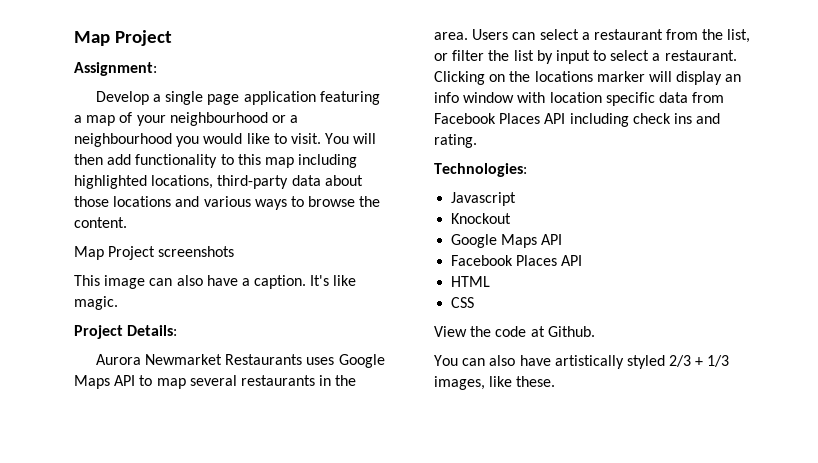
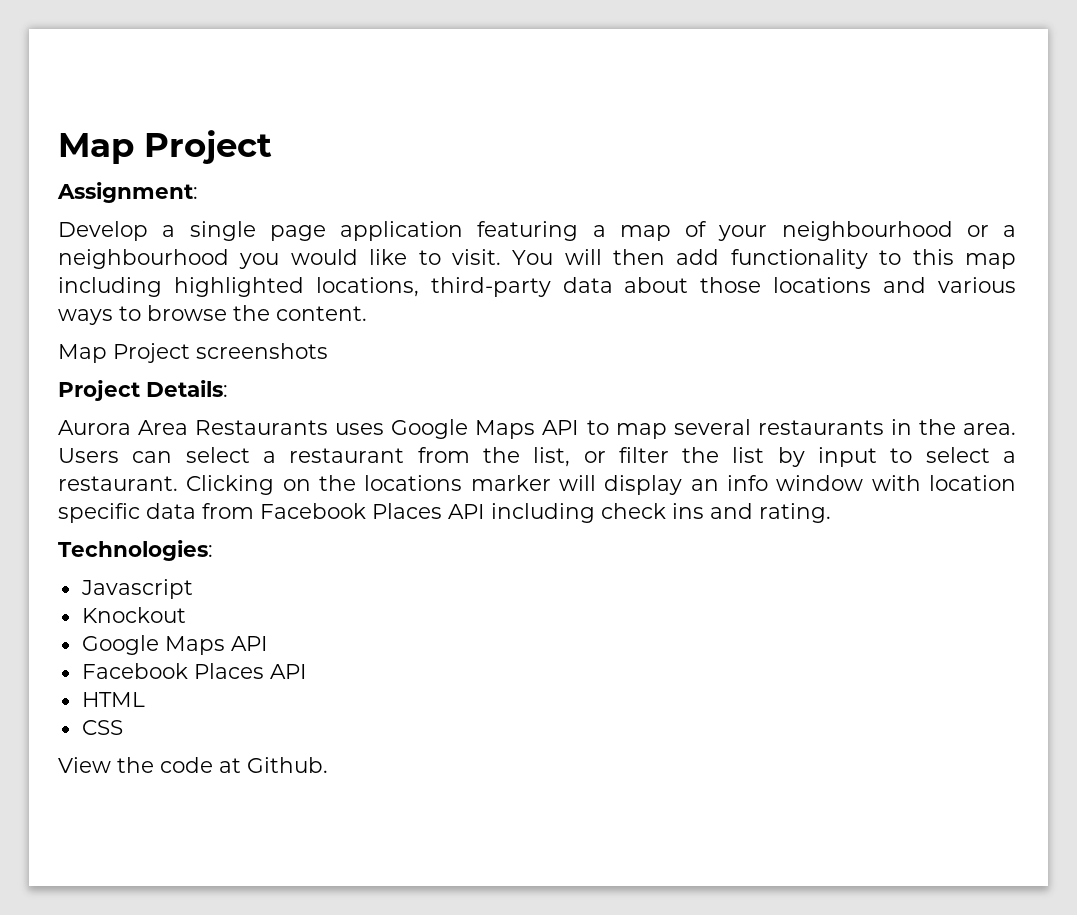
- This image can also have a caption. It's like magic.
- Aurora Newmarket Restaurants uses Google Maps API to map several restaurants in the area.
+ Aurora Area Restaurants uses Google Maps API to map several restaurants in the area.
- You can also have artistically styled 2/3 + 1/3 images, like these.

